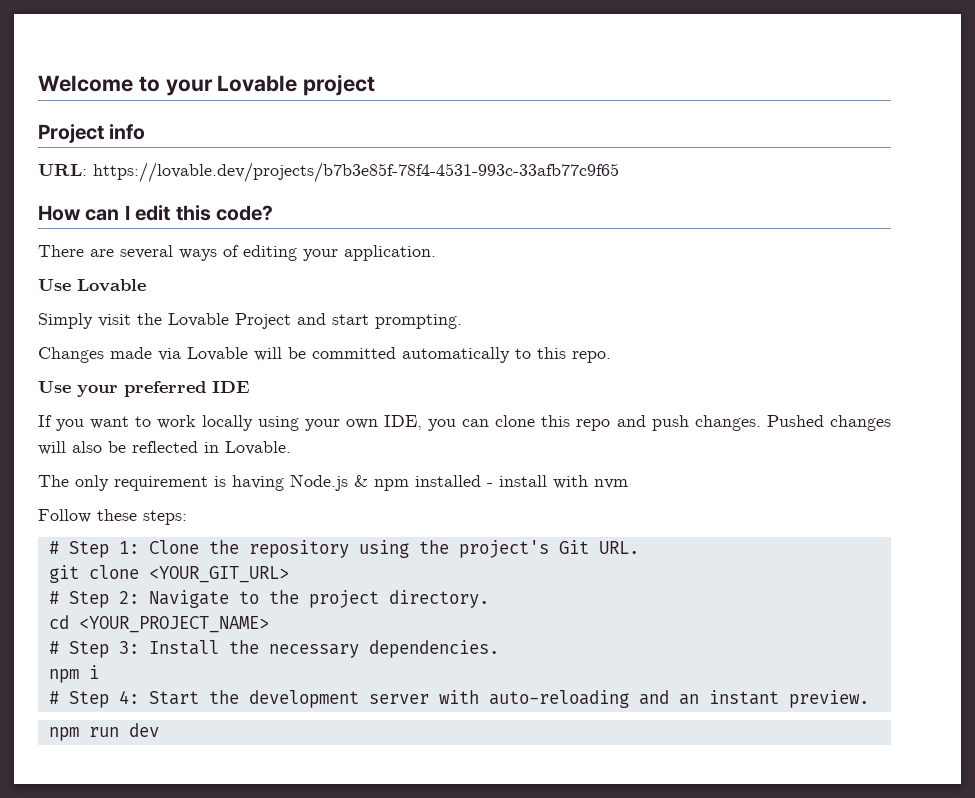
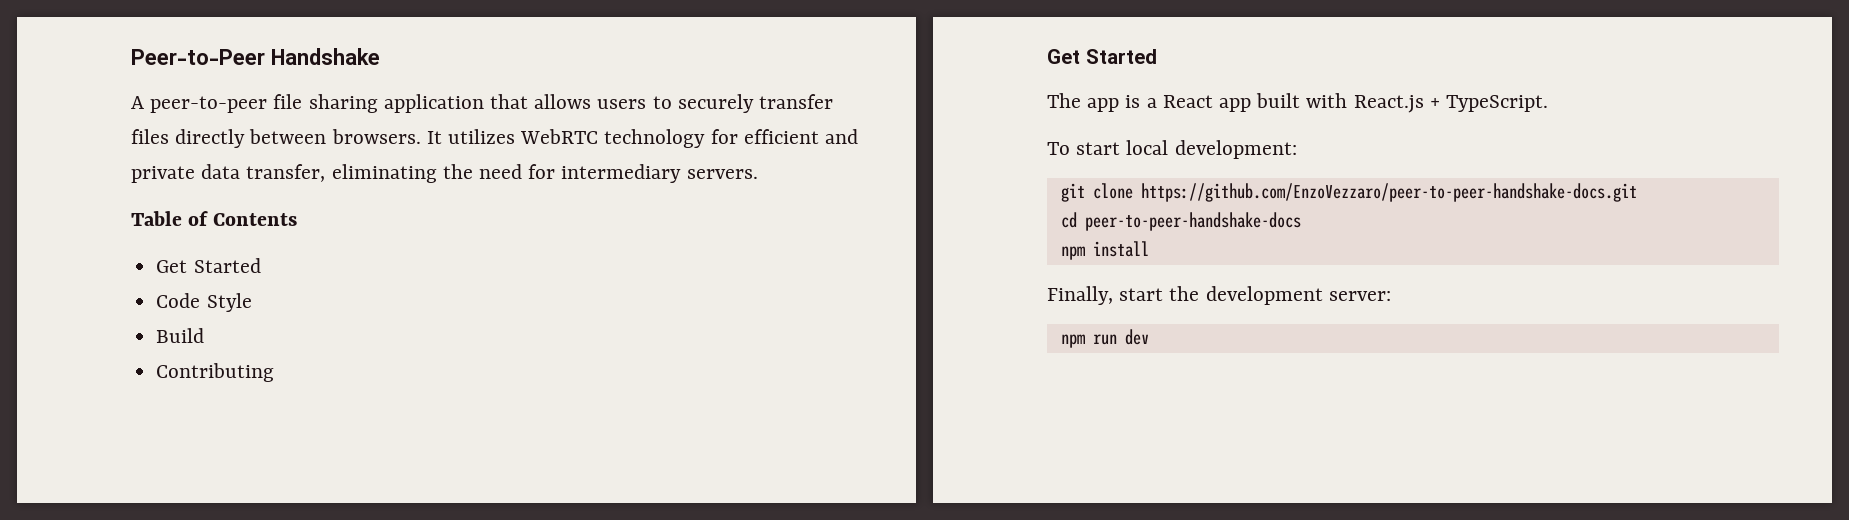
- Welcome to your Lovable project
- Project info
- URL: https://lovable.dev/projects/b7b3e85f-78f4-4531-993c-33afb77c9f65
- How can I edit this code?
- There are several ways of editing your application.
- Use Lovable
- Simply visit the Lovable Project and start prompting.
- Changes made via Lovable will be committed automatically to this repo.
- Use your preferred IDE
- If you want to work locally using your own IDE, you can clone this repo and push changes. Pushed changes will also be reflected in Lovable.
- The only requirement is having Node.js & npm installed - install with nvm
- Follow these steps:
- # Step 1: Clone the repository using the project's Git URL.
- git clone <YOUR_GIT_URL>
- # Step 2: Navigate to the project directory.
- cd <YOUR_PROJECT_NAME>
- # Step 3: Install the necessary dependencies.
- npm i
- # Step 4: Start the development server with auto-reloading and an instant preview.
+ Peer-to-Peer Handshake
+ A peer-to-peer file sharing application that allows users to securely transfer files directly between browsers. It utilizes WebRTC technology for efficient and private data transfer, eliminating the need for intermediary servers.
+ Table of Contents
+ Get Started
+ Code Style
+ Build
+ Contributing
+ Get Started
+ The app is a React app built with React.js + TypeScript.
+ To start local development:
+ git clone https://github.com/EnzoVezzaro/peer-to-peer-handshake-docs.git
+ cd peer-to-peer-handshake-docs
+ npm install
+ Finally, start the development server:

